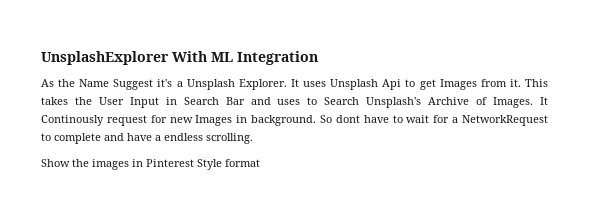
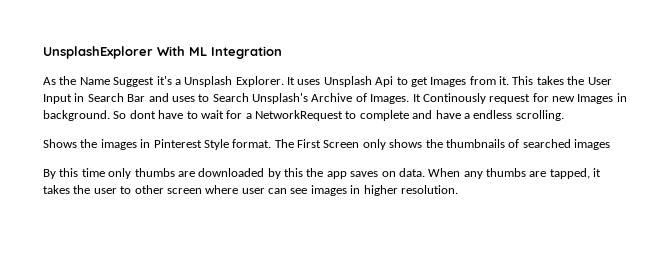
- Show the images in Pinterest Style format
+ Shows the images in Pinterest Style format. The First Screen only shows the thumbnails of searched images
+ By this time only thumbs are downloaded by this the app saves on data. When any thumbs are tapped, it takes the user to other screen where user can see images in higher resolution.

